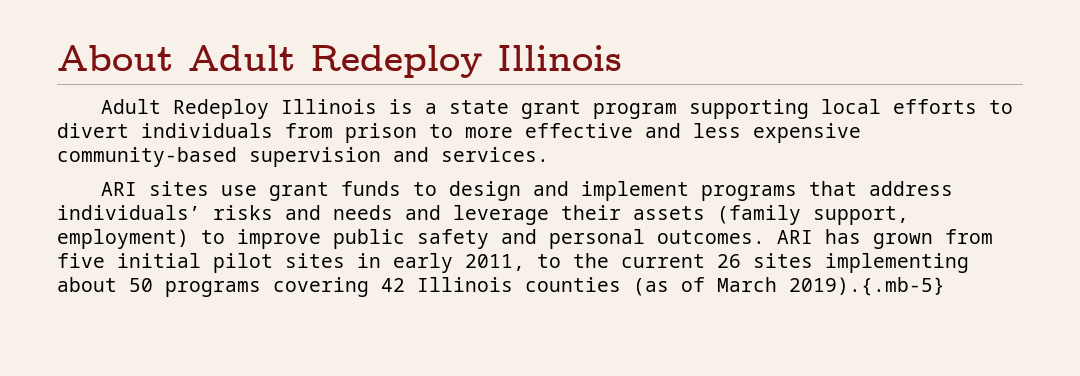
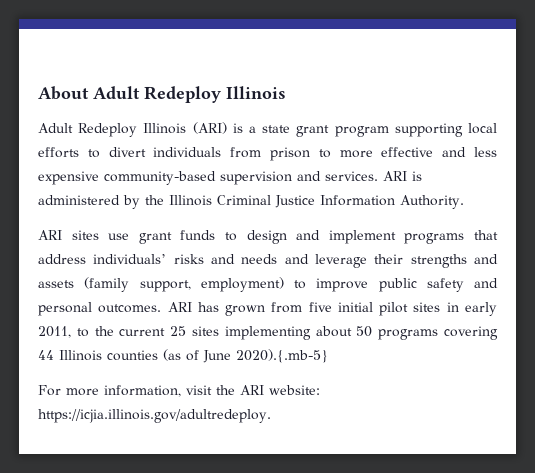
- Adult Redeploy Illinois is a state grant program supporting local efforts to divert individuals from prison to more effective and less expensive community-based supervision and services.
+ Adult Redeploy Illinois (ARI) is a state grant program supporting local efforts to divert individuals from prison to more effective and less expensive community-based supervision and services. ARI is administered by the Illinois Criminal Justice Information Authority.
- ARI sites use grant funds to design and implement programs that address individuals’ risks and needs and leverage their assets (family support, employment) to improve public safety and personal outcomes.
+ ARI sites use grant funds to design and implement programs that address individuals’ risks and needs and leverage their strengths and assets (family support, employment) to improve public safety and personal outcomes.
- ARI has grown from five initial pilot sites in early 2011, to the current 26 sites implementing about 50 programs covering 42 Illinois counties (as of March 2019).{.mb-5}
+ ARI has grown from five initial pilot sites in early 2011, to the current 25 sites implementing about 50 programs covering 44 Illinois counties (as of June 2020).{.mb-5}
+ For more information, visit the ARI website: https://icjia.illinois.gov/adultredeploy.

